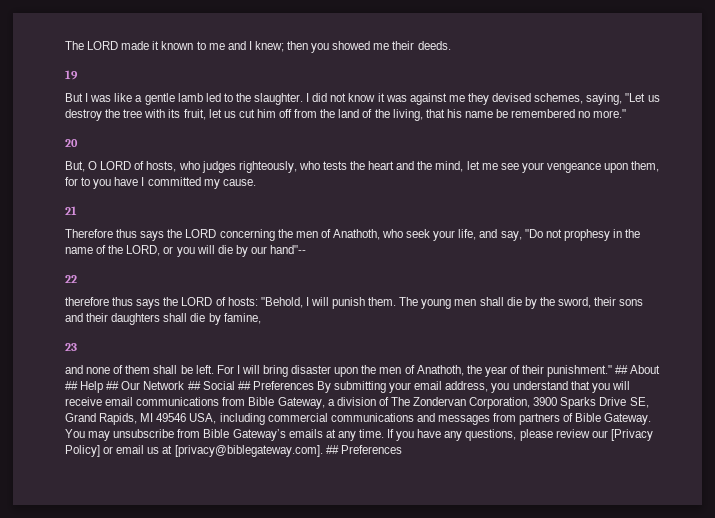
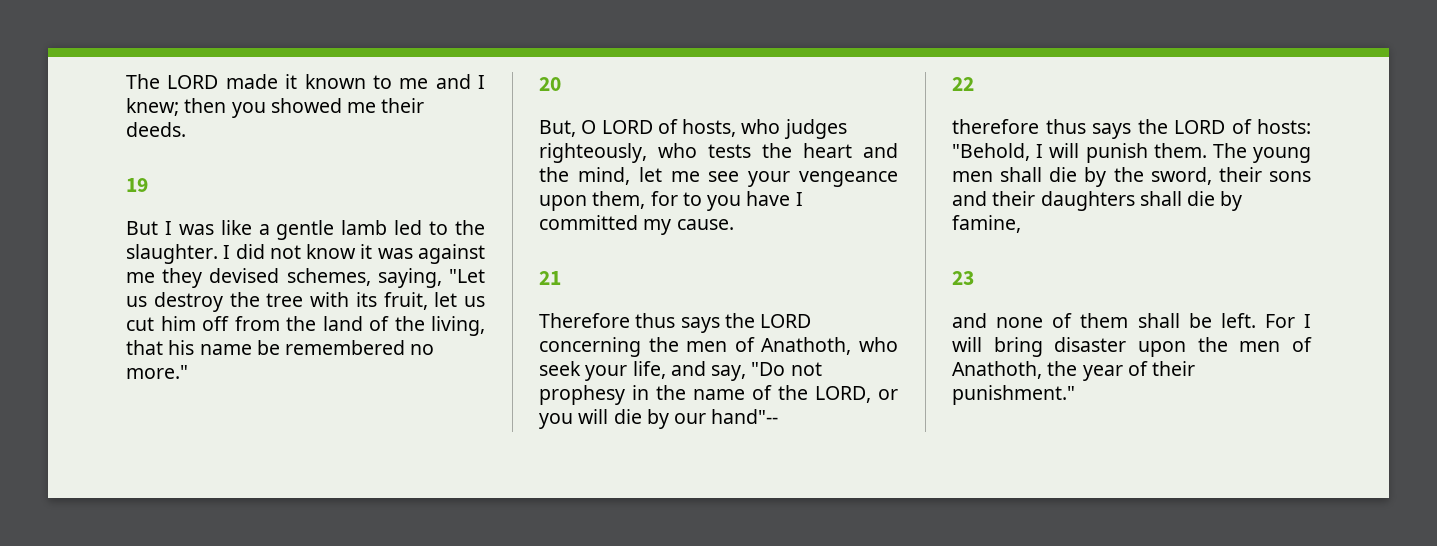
- ## About ## Help ## Our Network ## Social ## Preferences By submitting your email address, you understand that you will receive email communications from Bible Gateway, a division of The Zondervan Corporation, 3900 Sparks Drive SE, Grand Rapids, MI 49546 USA, including commercial communications and messages from partners of Bible Gateway. You may unsubscribe from Bible Gateway’s emails at any time. If you have any questions, please review our [Privacy Policy] or email us at [privacy@biblegateway.com]. ## Preferences

